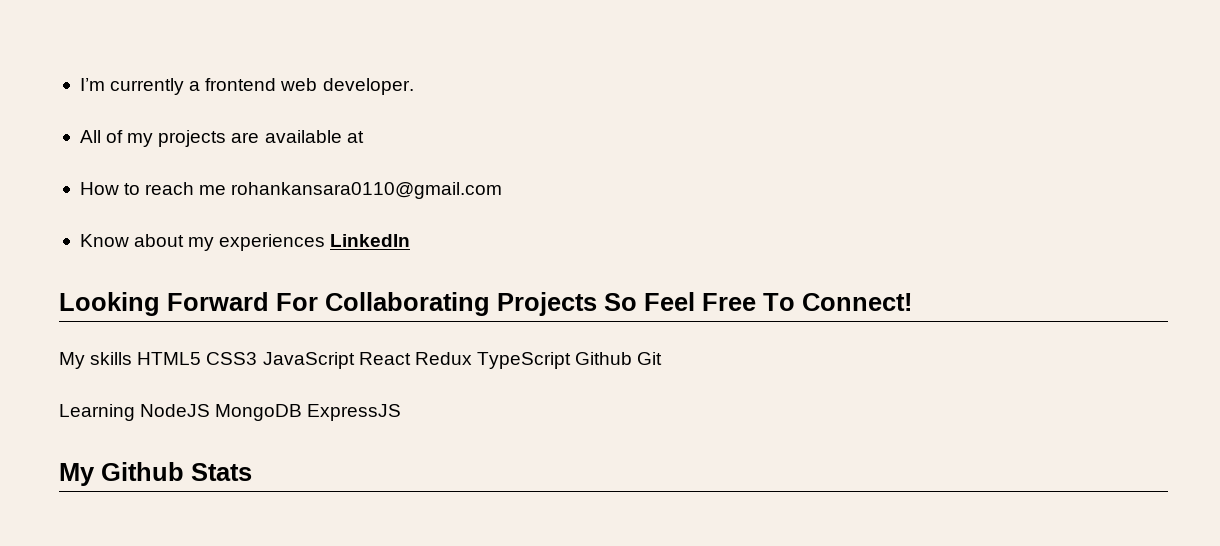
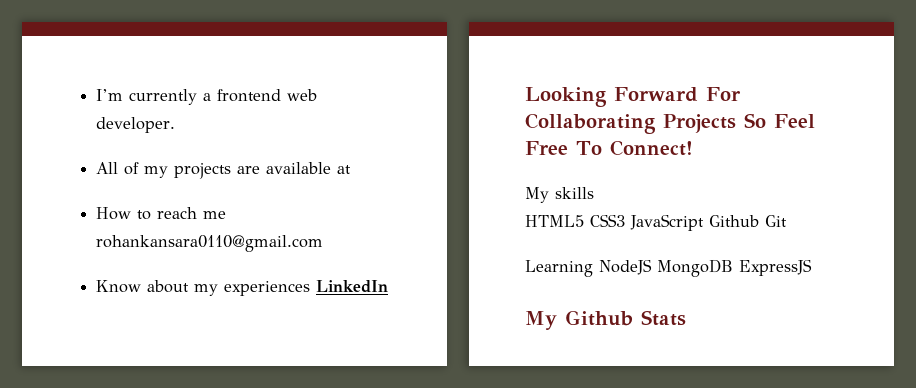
- My skills HTML5 CSS3 JavaScript React Redux TypeScript Github Git
+ My skills
+ HTML5 CSS3 JavaScript Github Git

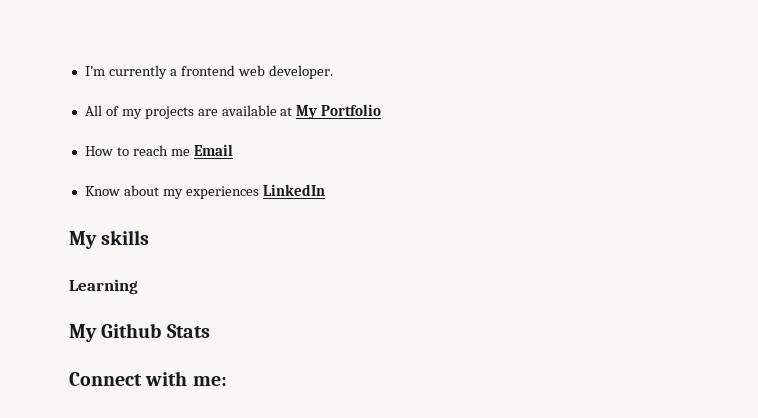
- All of my projects are available at
+ All of my projects are available at My Portfolio
- How to reach me rohankansara0110@gmail.com
+ How to reach me Email
- Looking Forward For Collaborating Projects So Feel Free To Connect!
  My skills
- HTML5 CSS3 JavaScript Github Git
- Learning NodeJS MongoDB ExpressJS
+ Learning
+ Connect with me:

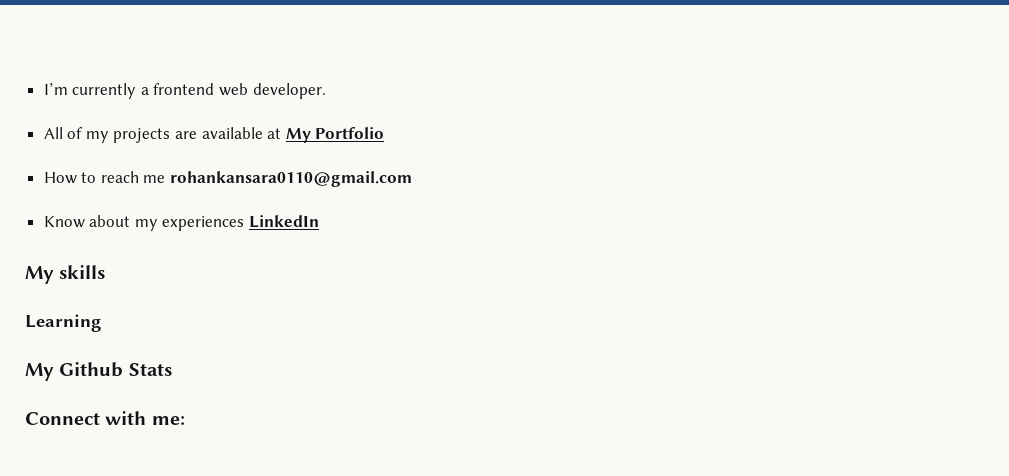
- How to reach me Email
+ How to reach me rohankansara0110@gmail.com

